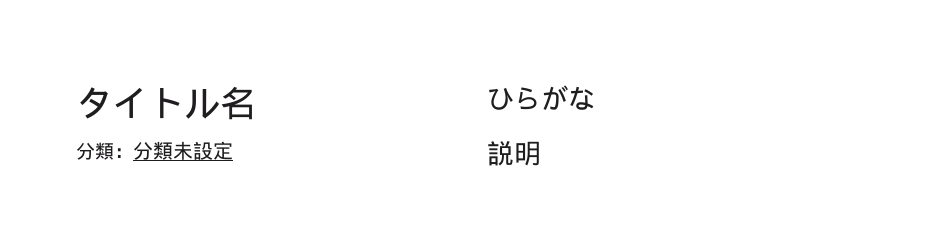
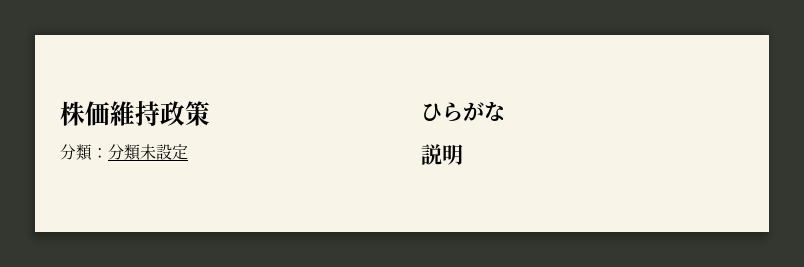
- タイトル名
+ 株価維持政策

